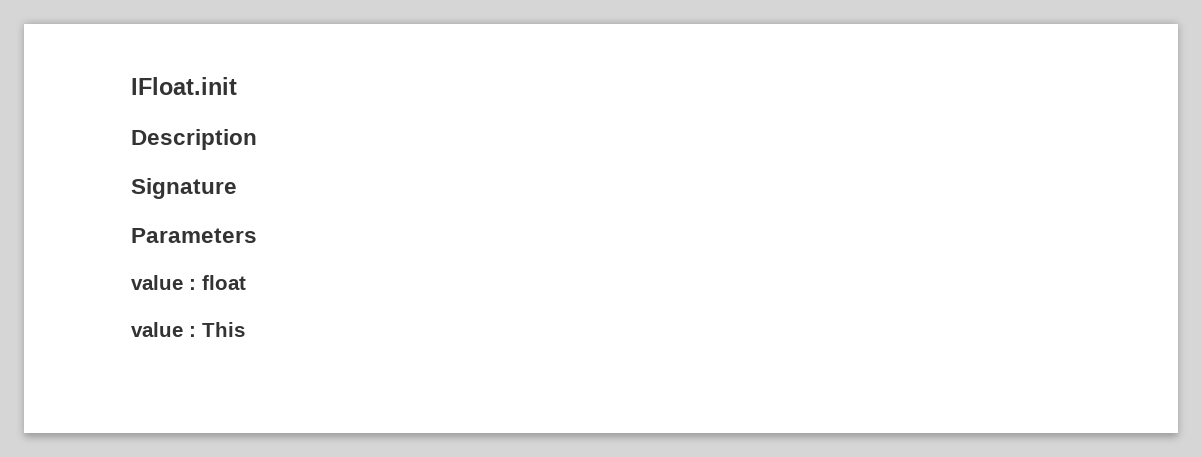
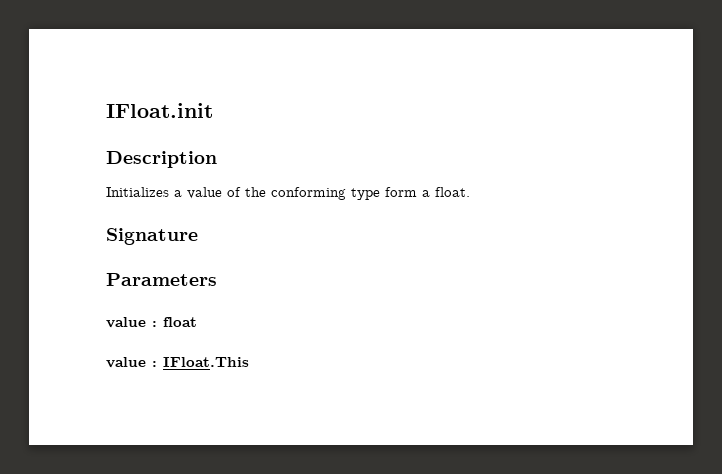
+ Initializes a value of the conforming type form a float.
- value : This
+ value : IFloat.This

